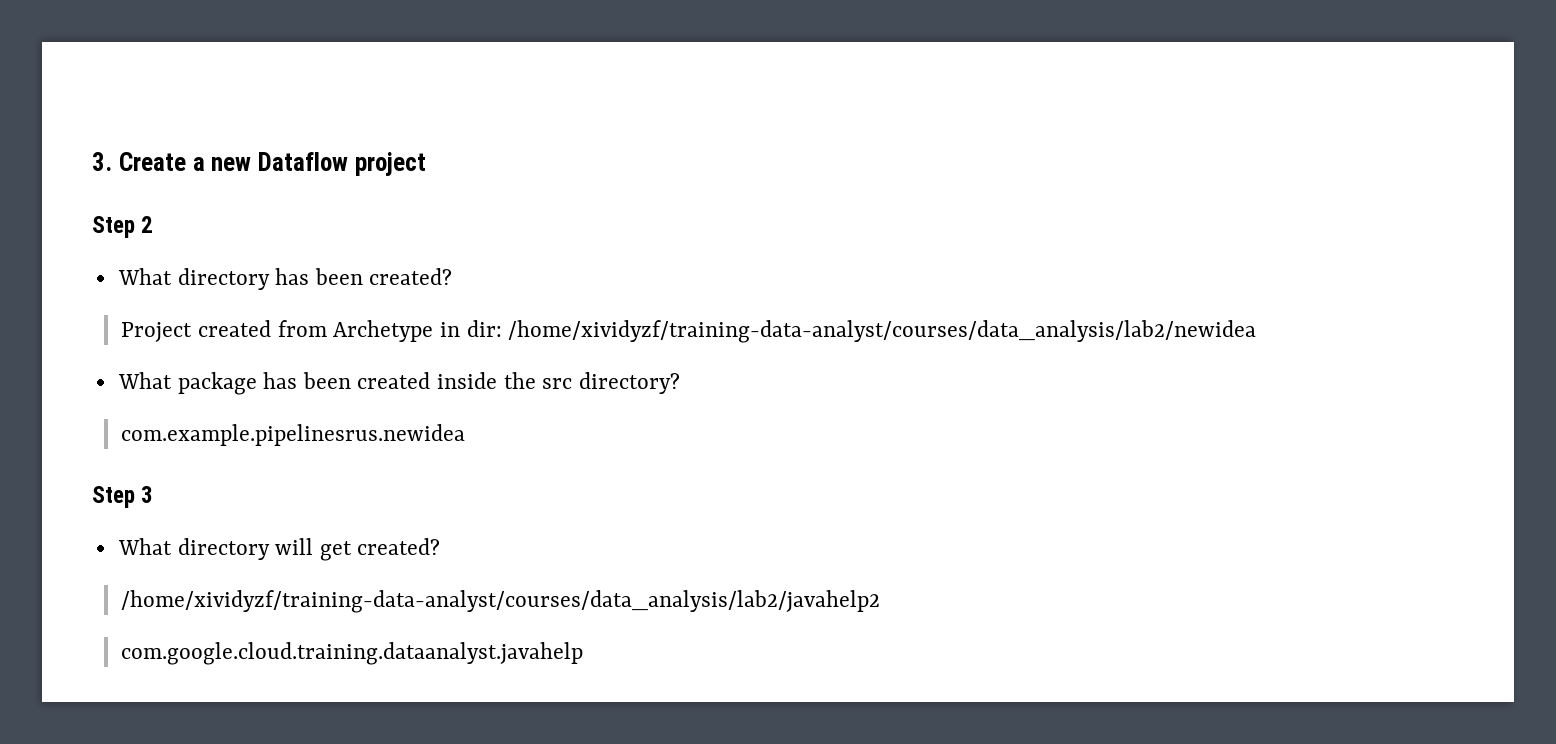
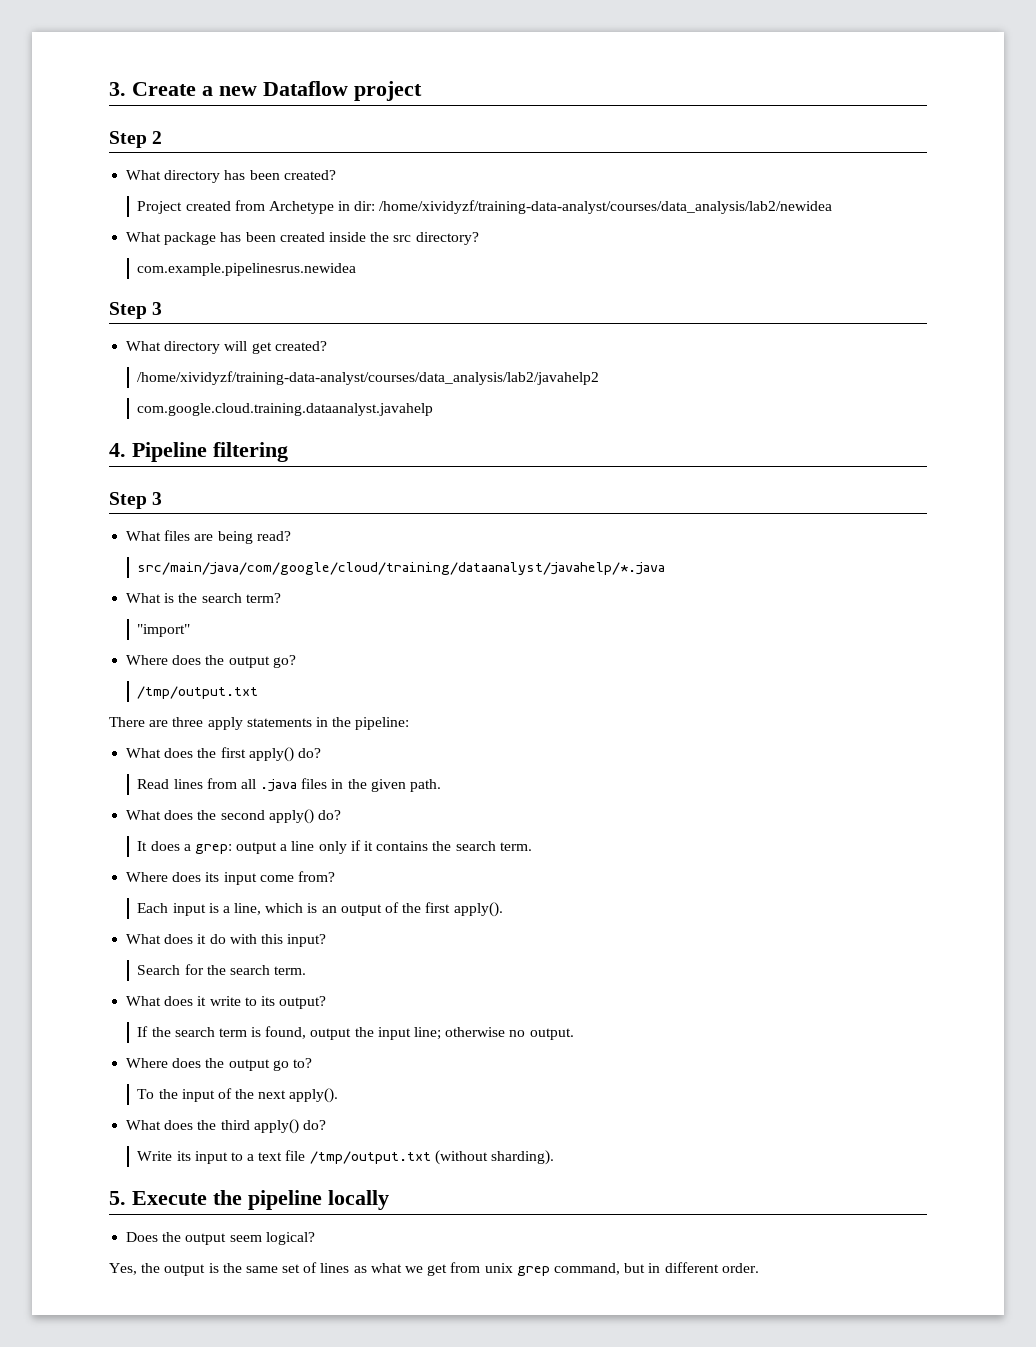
+ 4. Pipeline filtering
+ Step 3
+ What files are being read?
+ src/main/java/com/google/cloud/training/dataanalyst/javahelp/*.java
+ What is the search term?
+ "import"
+ Where does the output go?
+ /tmp/output.txt
+ There are three apply statements in the pipeline:
+ What does the first apply() do?
+ Read lines from all .java files in the given path.
+ What does the second apply() do?
+ It does a grep: output a line only if it contains the search term.
+ Where does its input come from?
+ Each input is a line, which is an output of the first apply().
+ What does it do with this input?
+ Search for the search term.
+ What does it write to its output?
+ If the search term is found, output the input line; otherwise no output.
+ Where does the output go to?
+ To the input of the next apply().
+ What does the third apply() do?
+ Write its input to a text file /tmp/output.txt (without sharding).
+ 5. Execute the pipeline locally
+ Does the output seem logical?
+ Yes, the output is the same set of lines as what we get from unix grep command, but in different order.

